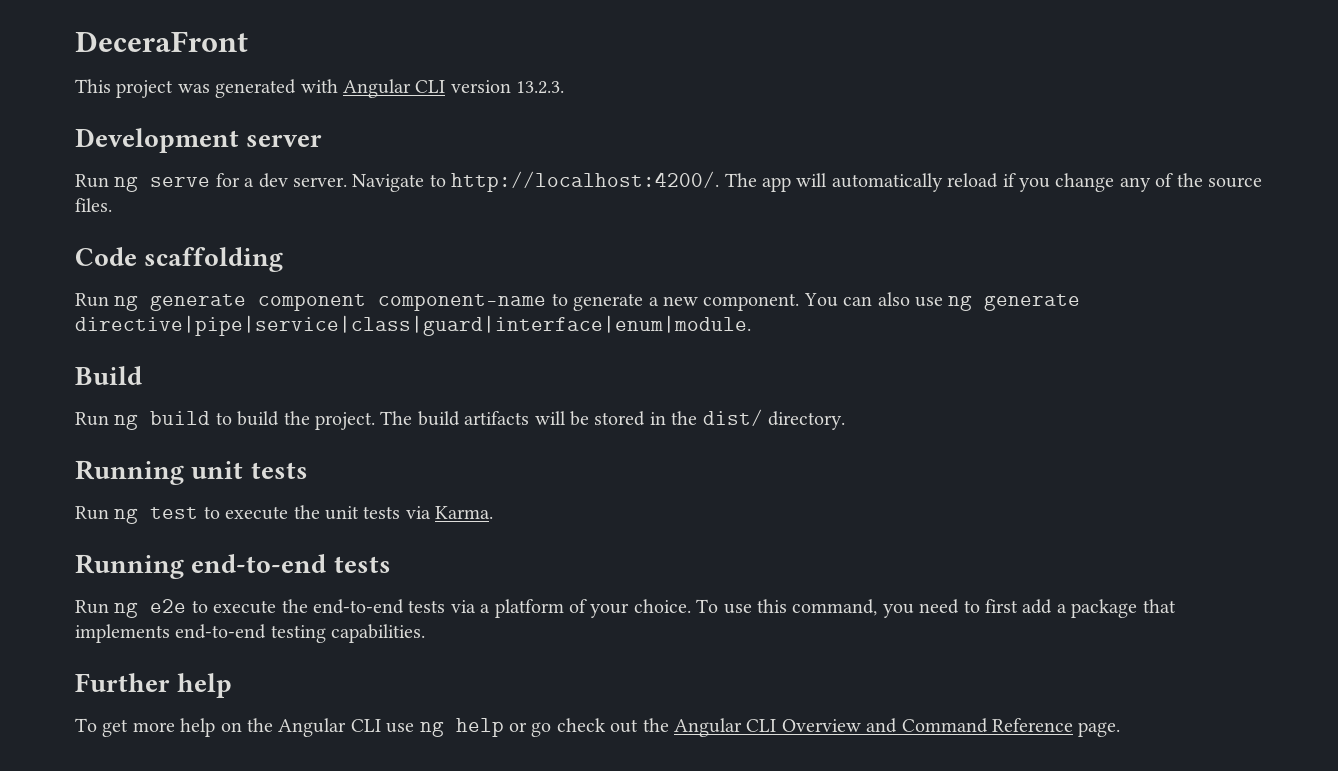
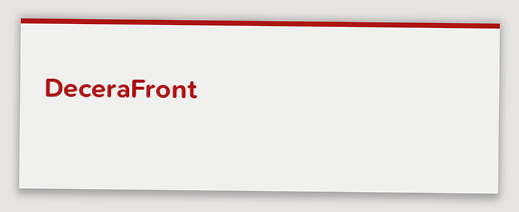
- This project was generated with Angular CLI version 13.2.3.
- Development server
- Run ng serve for a dev server. Navigate to http://localhost:4200/. The app will automatically reload if you change any of the source files.
- Code scaffolding
- Run ng generate component component-name to generate a new component. You can also use ng generate directive|pipe|service|class|guard|interface|enum|module.
- Build
- Run ng build to build the project. The build artifacts will be stored in the dist/ directory.
- Running unit tests
- Run ng test to execute the unit tests via Karma.
- Running end-to-end tests
- Run ng e2e to execute the end-to-end tests via a platform of your choice. To use this command, you need to first add a package that implements end-to-end testing capabilities.
- Further help
- To get more help on the Angular CLI use ng help or go check out the Angular CLI Overview and Command Reference page.

